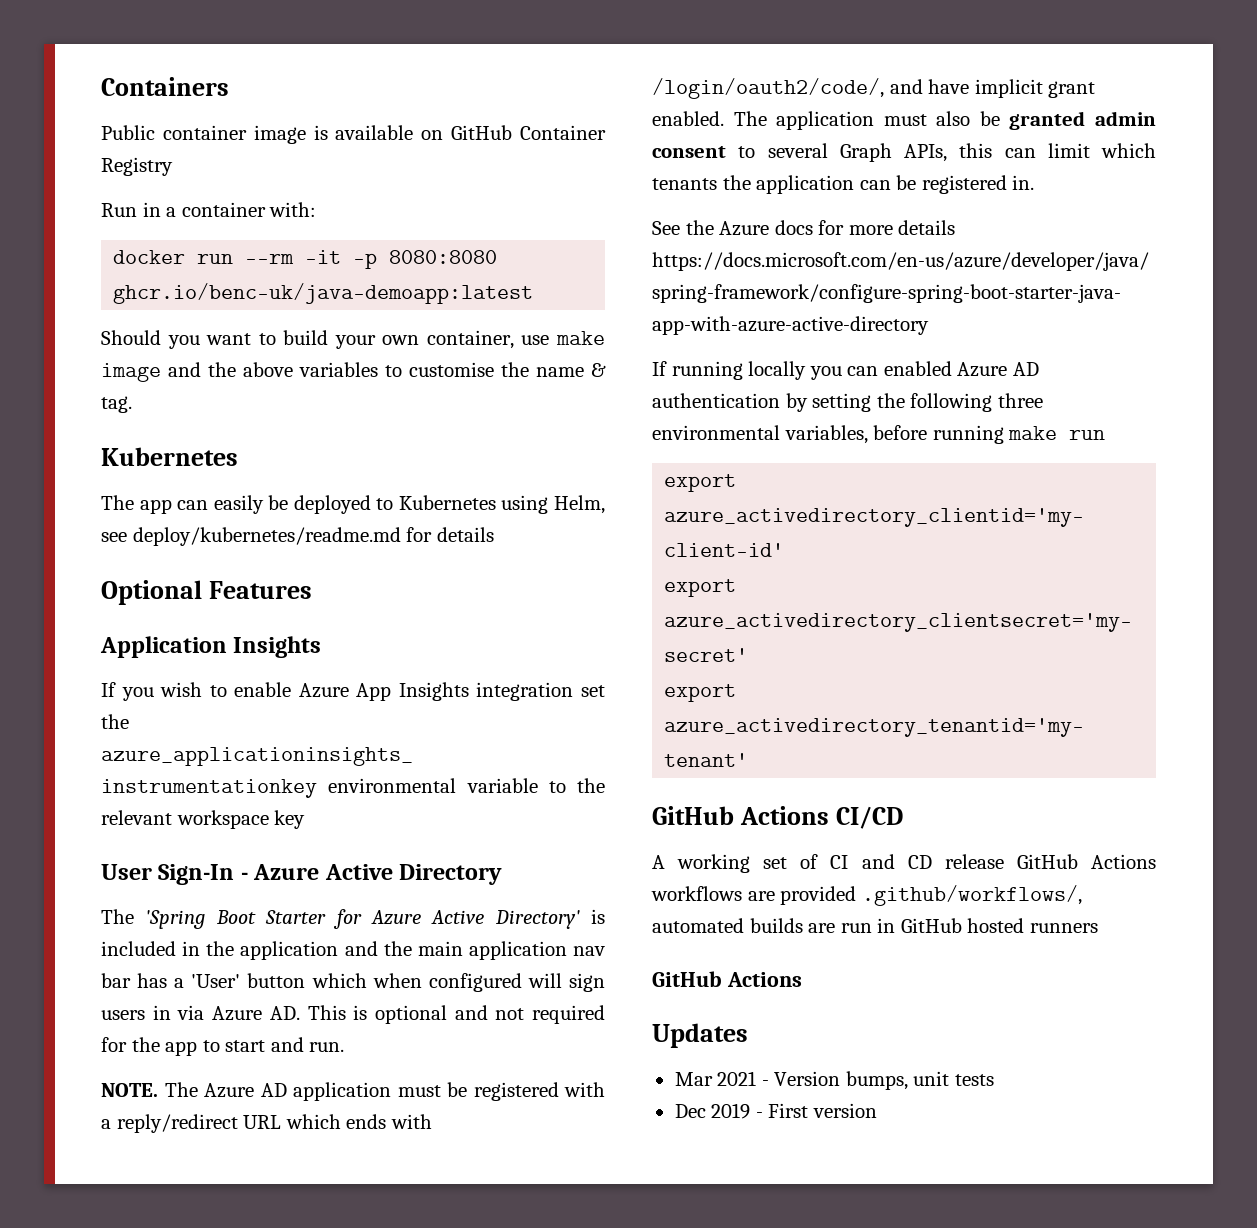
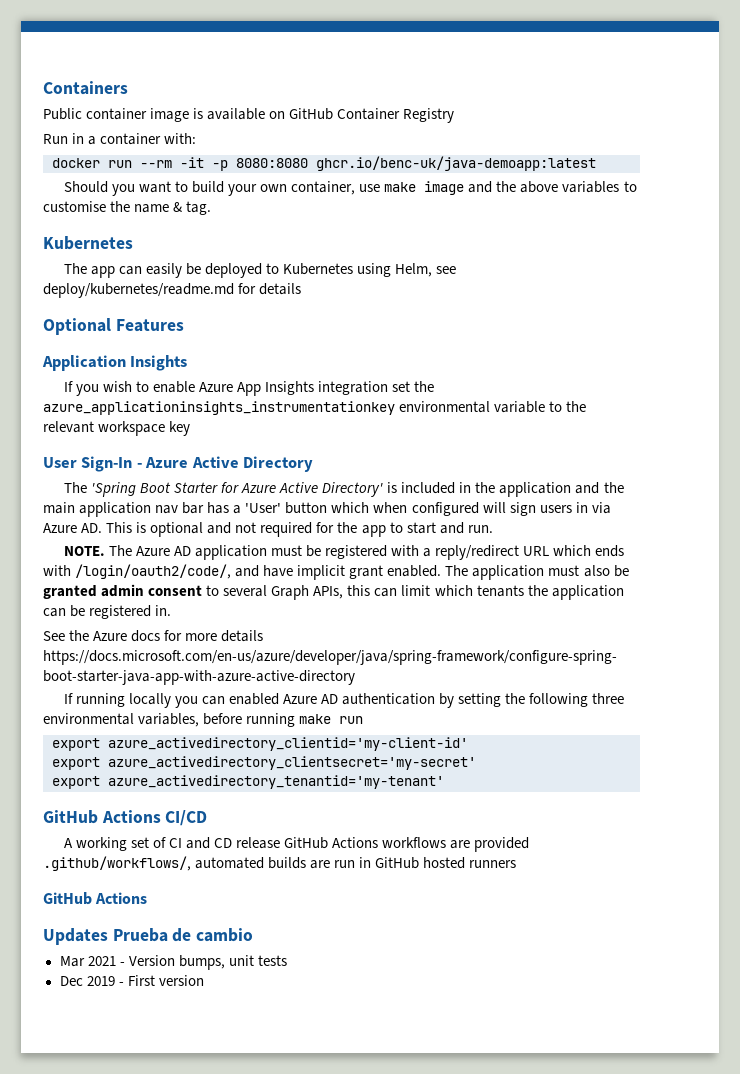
- Updates
+ Updates Prueba de cambio

